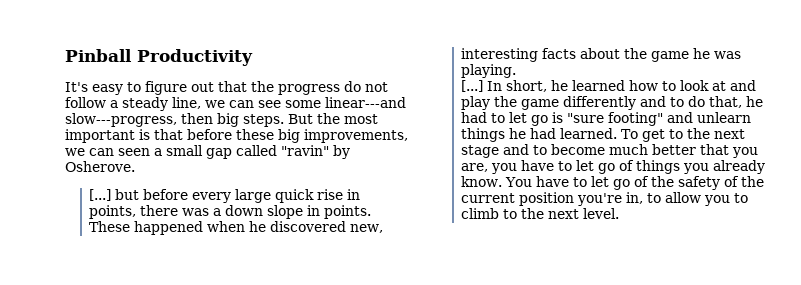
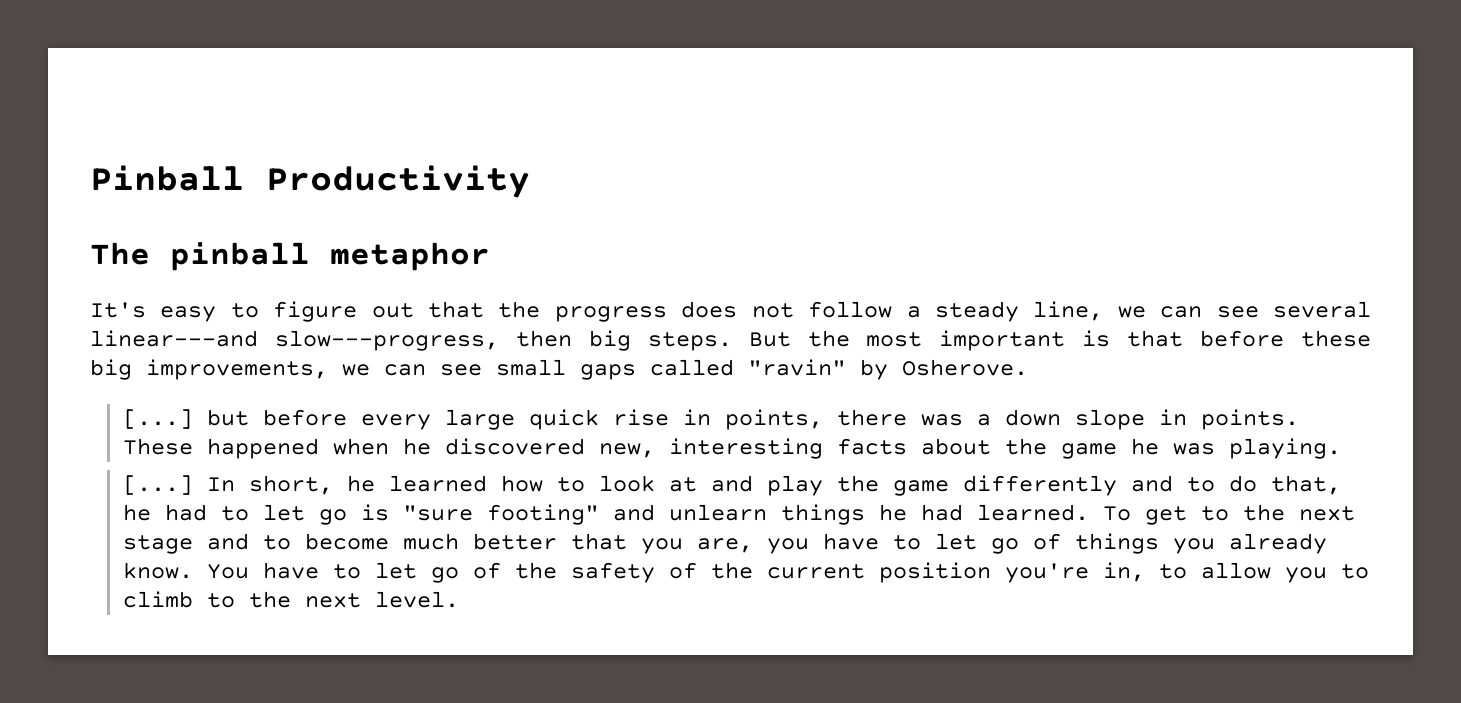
+ The pinball metaphor
- It's easy to figure out that the progress do not follow a steady line, we can see some linear---and slow---progress, then big steps.
+ It's easy to figure out that the progress does not follow a steady line, we can see several linear---and slow---progress, then big steps.
- But the most important is that before these big improvements, we can seen a small gap called "ravin" by Osherove.
+ But the most important is that before these big improvements, we can see small gaps called "ravin" by Osherove.

